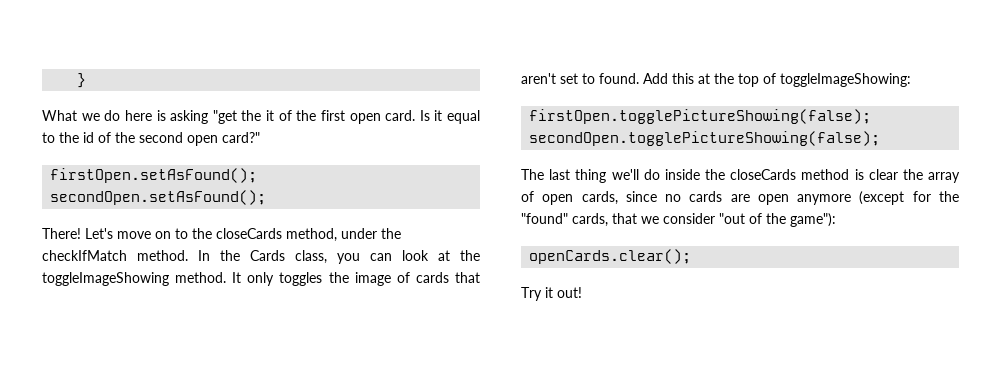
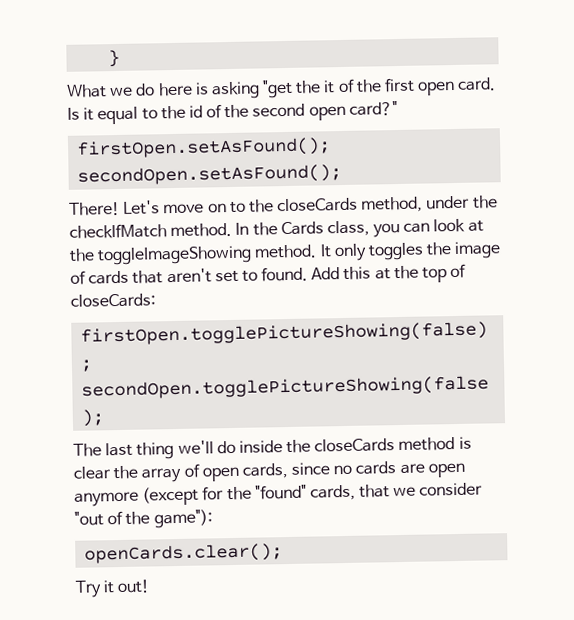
- Add this at the top of toggleImageShowing:
+ Add this at the top of closeCards:

